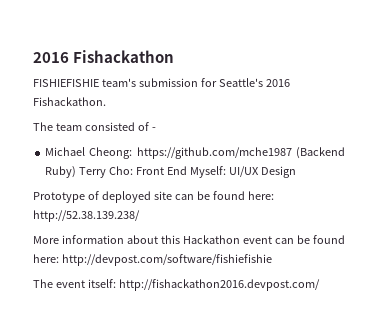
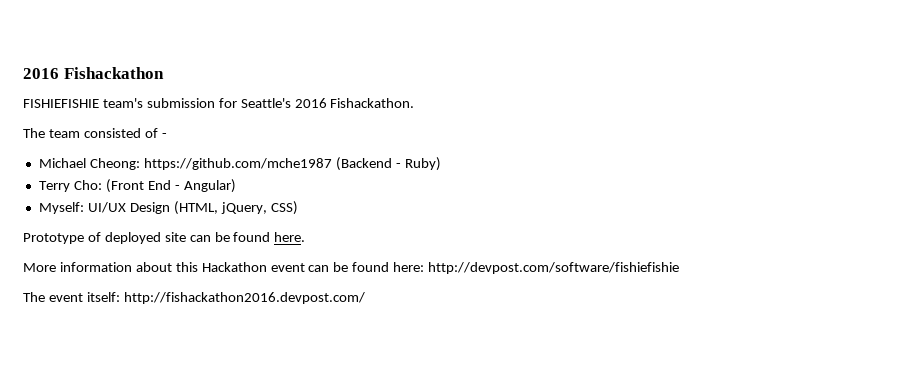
- Michael Cheong: https://github.com/mche1987 (Backend Ruby) Terry Cho: Front End Myself: UI/UX Design
+ Michael Cheong: https://github.com/mche1987 (Backend - Ruby)
+ Terry Cho: (Front End - Angular)
+ Myself: UI/UX Design (HTML, jQuery, CSS)
- Prototype of deployed site can be found here: http://52.38.139.238/
+ Prototype of deployed site can be found here.

